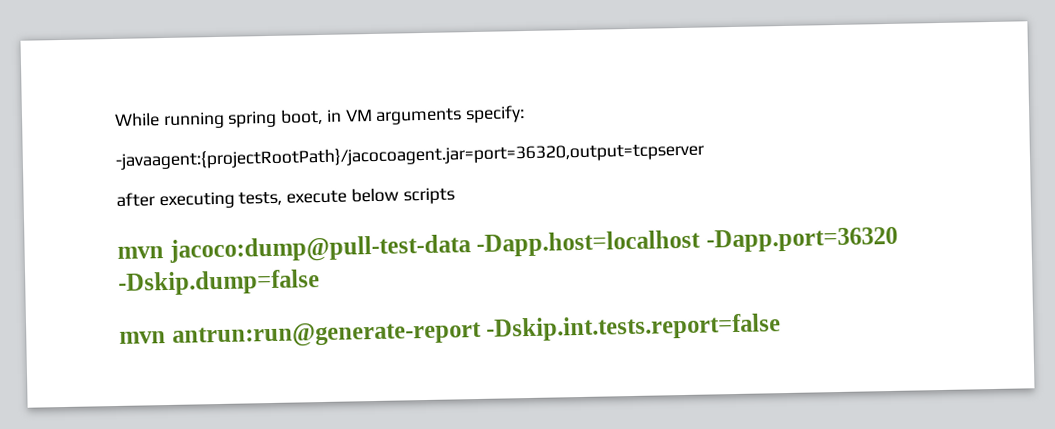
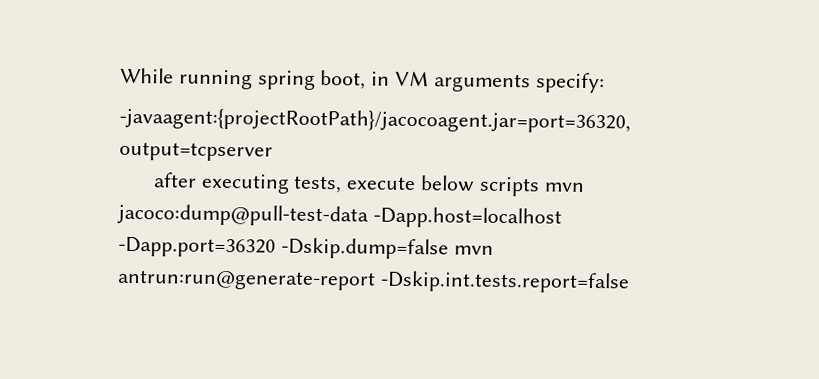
- after executing tests, execute below scripts
- mvn jacoco:dump@pull-test-data -Dapp.host=localhost -Dapp.port=36320 -Dskip.dump=false
- mvn antrun:run@generate-report -Dskip.int.tests.report=false
+ after executing tests, execute below scripts mvn jacoco:dump@pull-test-data -Dapp.host=localhost -Dapp.port=36320 -Dskip.dump=false mvn antrun:run@generate-report -Dskip.int.tests.report=false

